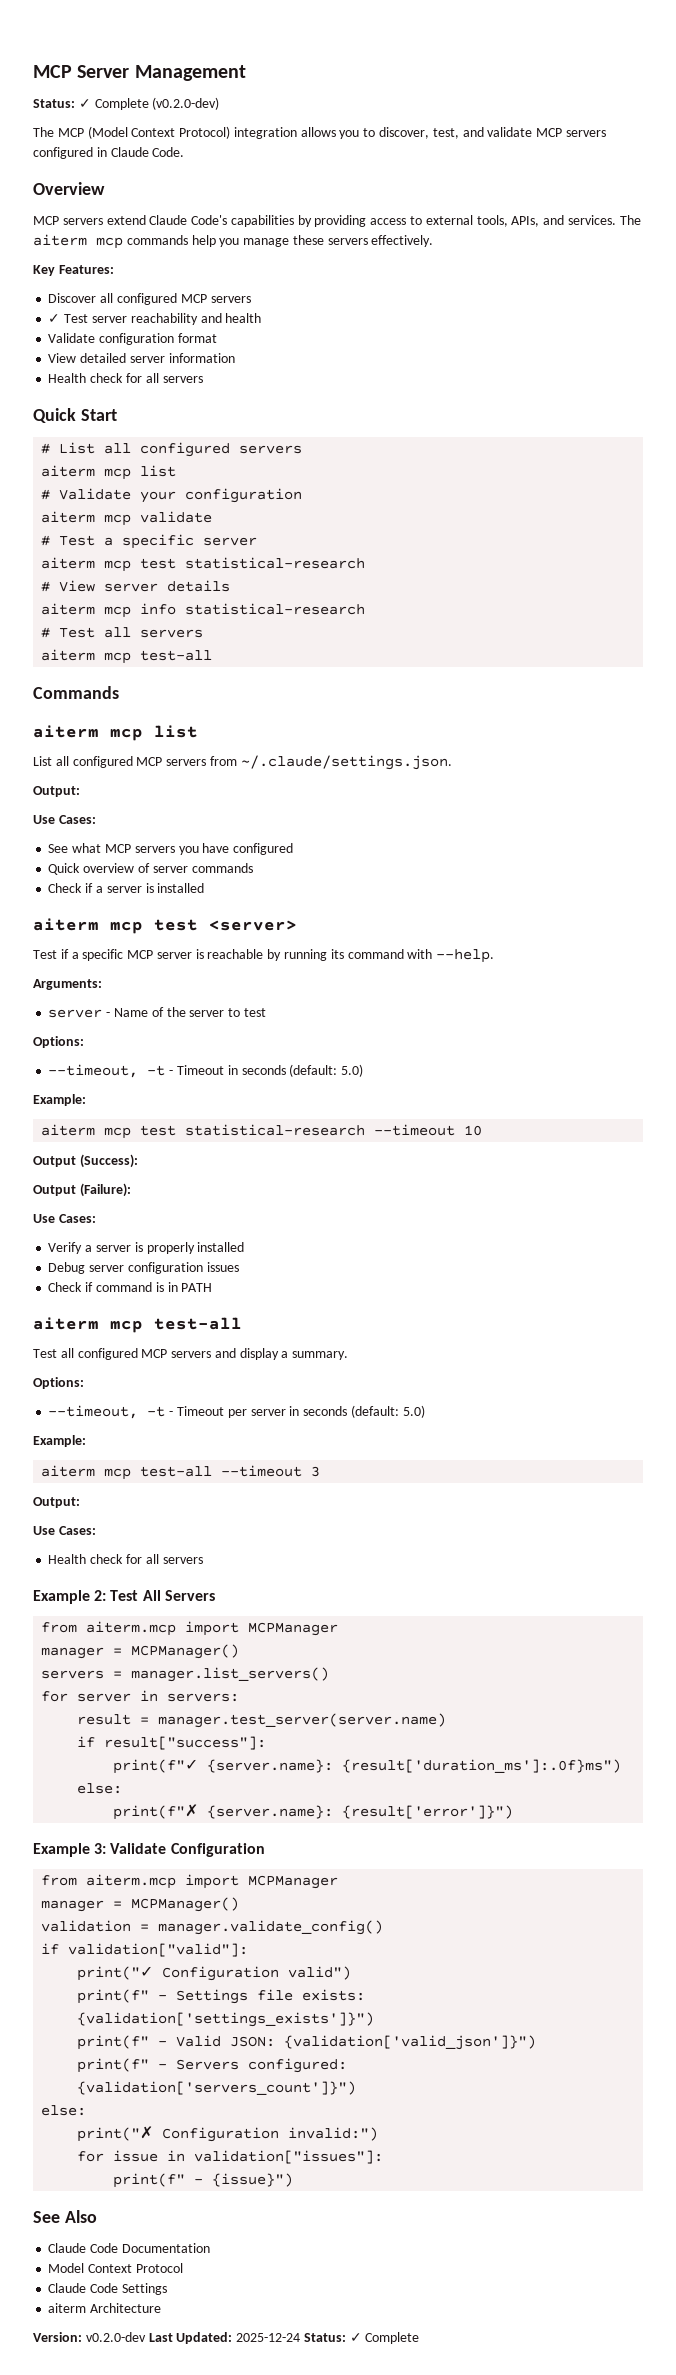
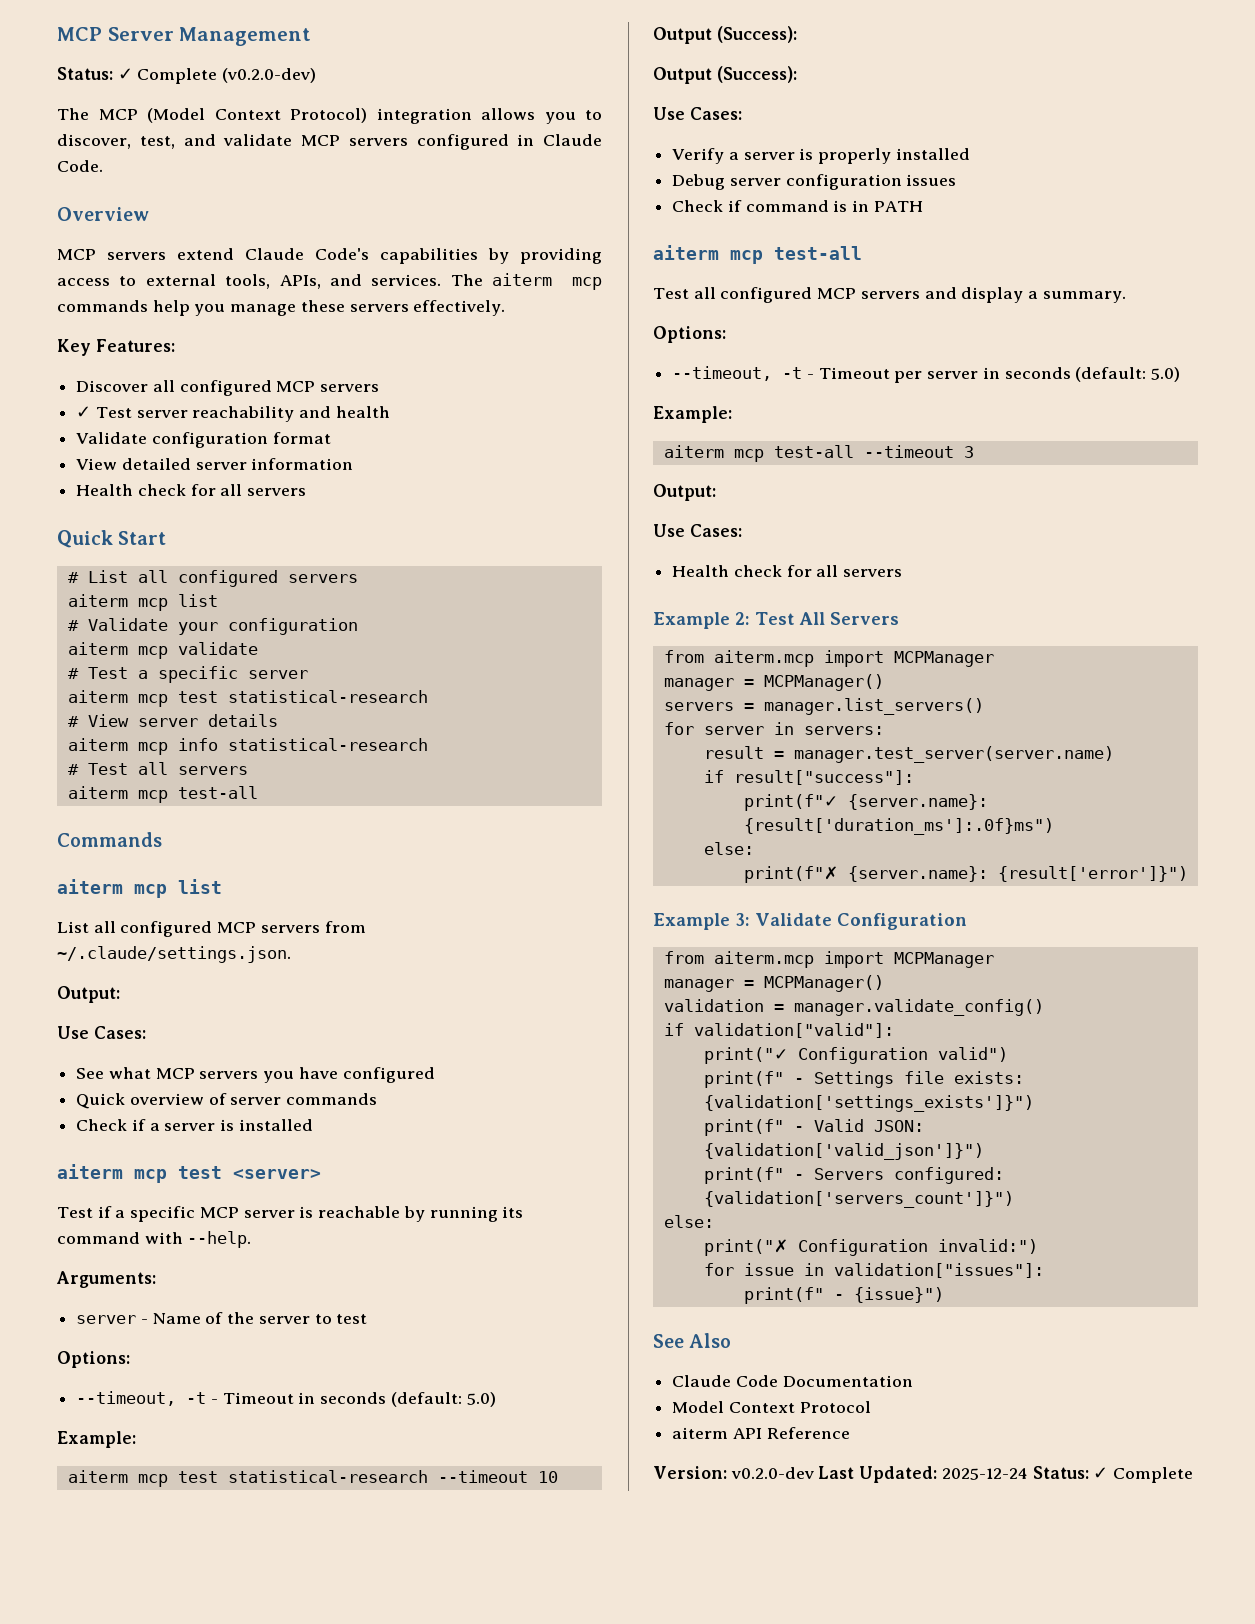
  aiterm mcp test statistical-research --timeout 10
  Output (Success):
- Output (Failure):
+ Output (Success):
- Claude Code Settings
- aiterm Architecture
+ aiterm API Reference

